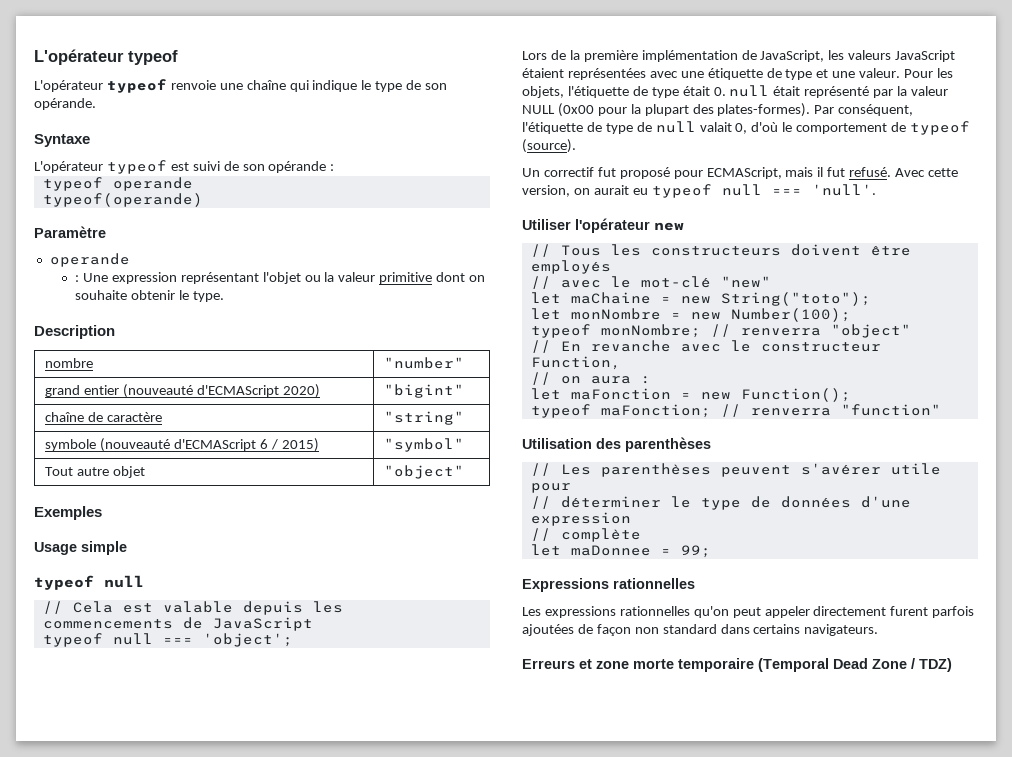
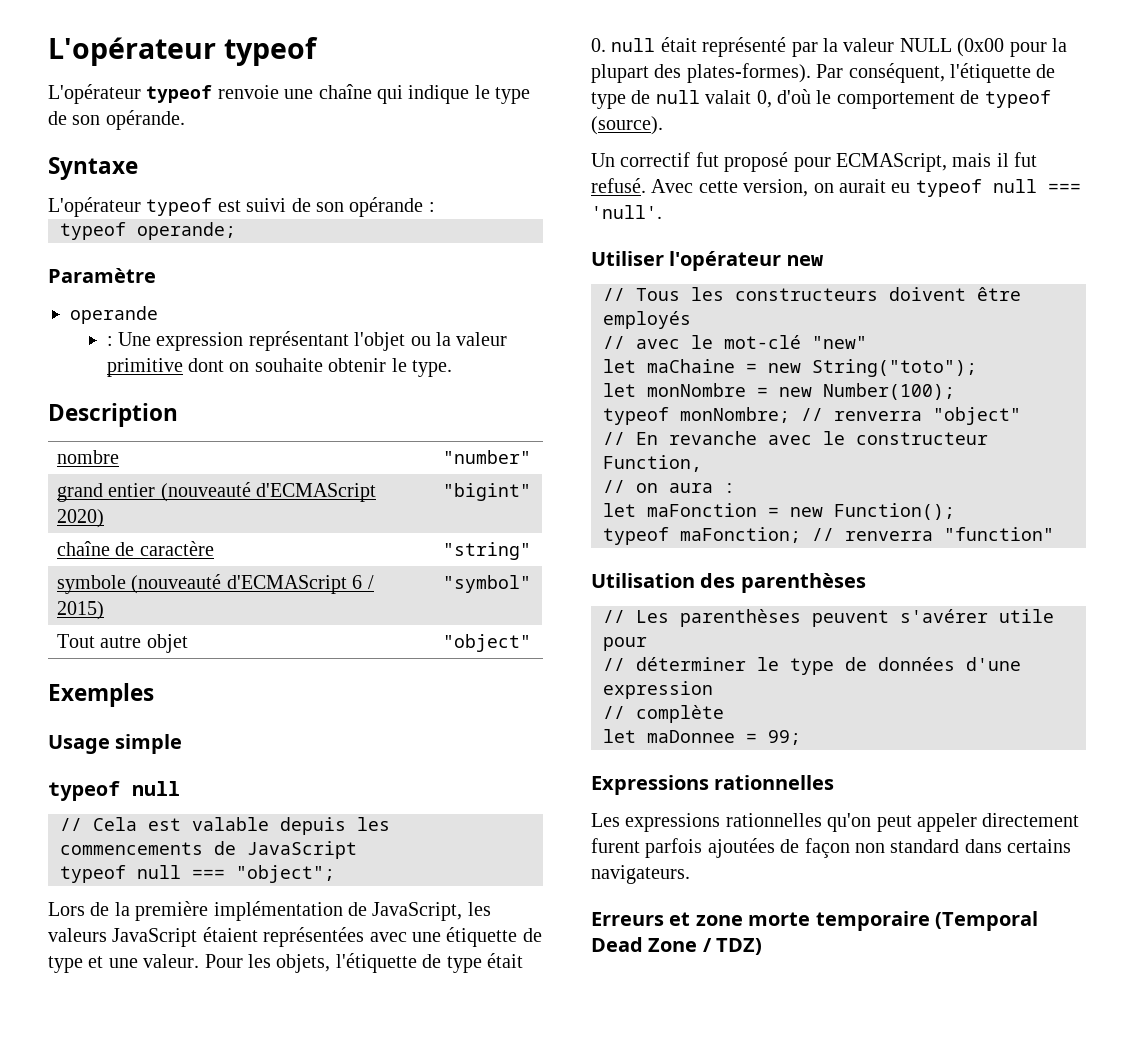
- typeof operande
- typeof(operande)
+ typeof operande;
- typeof null === 'object';
+ typeof null === "object";

